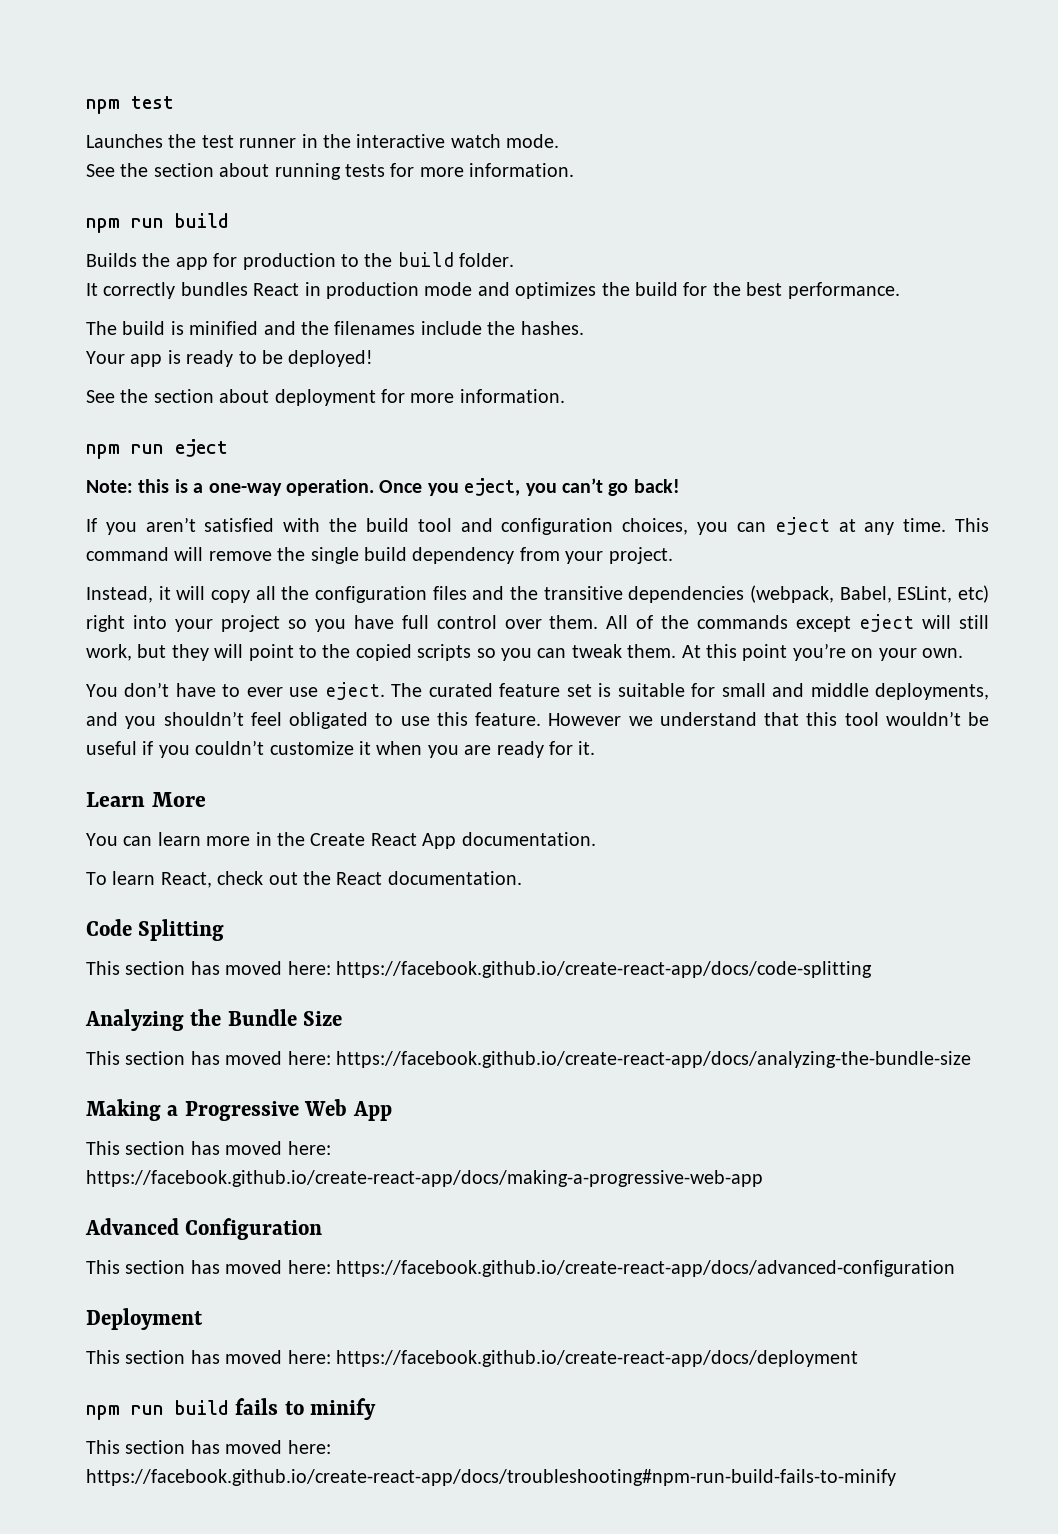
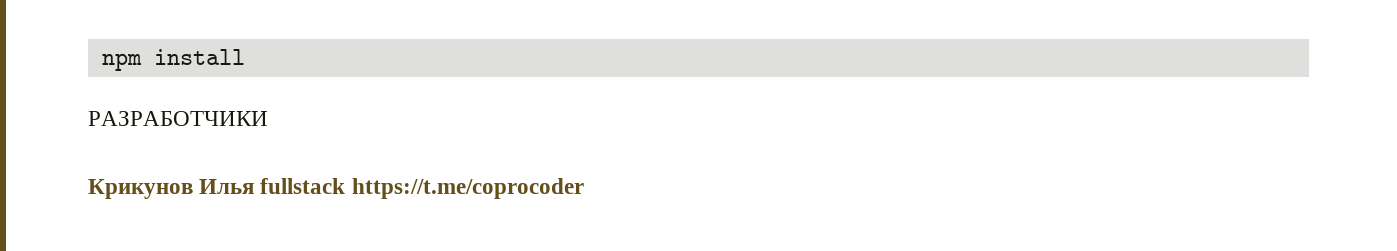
- npm test
- Launches the test runner in the interactive watch mode.
- See the section about running tests for more information.
- npm run build
- Builds the app for production to the build folder.
- It correctly bundles React in production mode and optimizes the build for the best performance.
- The build is minified and the filenames include the hashes.
- Your app is ready to be deployed!
- See the section about deployment for more information.
- npm run eject
- Note: this is a one-way operation. Once you eject, you can’t go back!
- If you aren’t satisfied with the build tool and configuration choices, you can eject at any time. This command will remove the single build dependency from your project.
- Instead, it will copy all the configuration files and the transitive dependencies (webpack, Babel, ESLint, etc) right into your project so you have full control over them. All of the commands except eject will still work, but they will point to the copied scripts so you can tweak them. At this point you’re on your own.
- You don’t have to ever use eject. The curated feature set is suitable for small and middle deployments, and you shouldn’t feel obligated to use this feature. However we understand that this tool wouldn’t be useful if you couldn’t customize it when you are ready for it.
- Learn More
- You can learn more in the Create React App documentation.
- To learn React, check out the React documentation.
- Code Splitting
- This section has moved here: https://facebook.github.io/create-react-app/docs/code-splitting
- Analyzing the Bundle Size
- This section has moved here: https://facebook.github.io/create-react-app/docs/analyzing-the-bundle-size
- Making a Progressive Web App
- This section has moved here: https://facebook.github.io/create-react-app/docs/making-a-progressive-web-app
- Advanced Configuration
- This section has moved here: https://facebook.github.io/create-react-app/docs/advanced-configuration
- Deployment
- This section has moved here: https://facebook.github.io/create-react-app/docs/deployment
- npm run build fails to minify
- This section has moved here: https://facebook.github.io/create-react-app/docs/troubleshooting#npm-run-build-fails-to-minify
+ npm install
+ РАЗРАБОТЧИКИ
+ Крикунов Илья fullstack https://t.me/coprocoder

